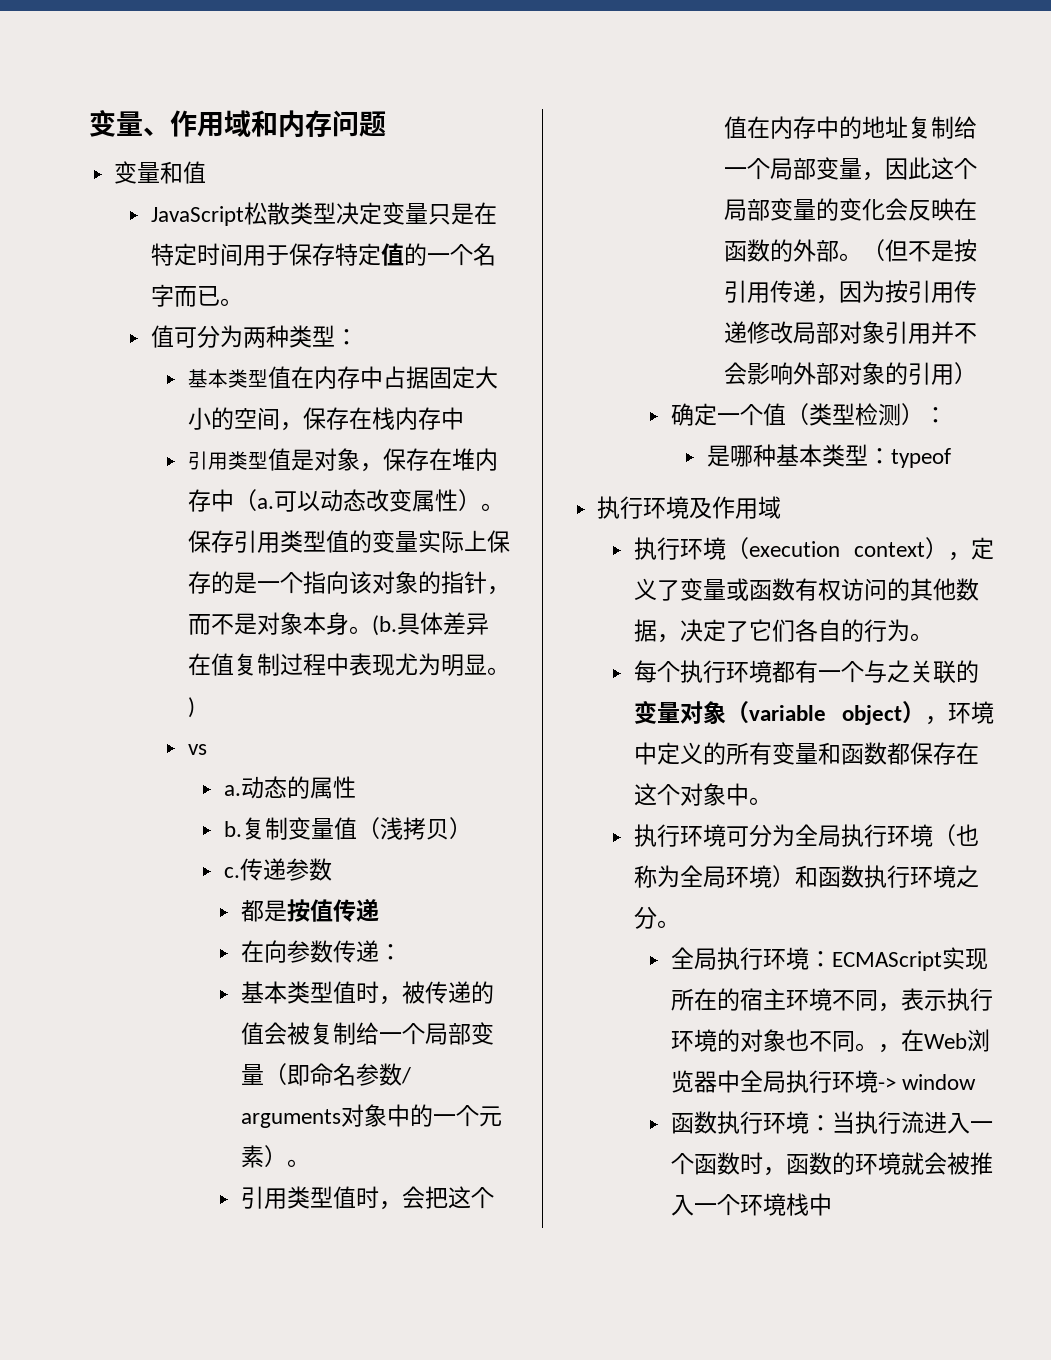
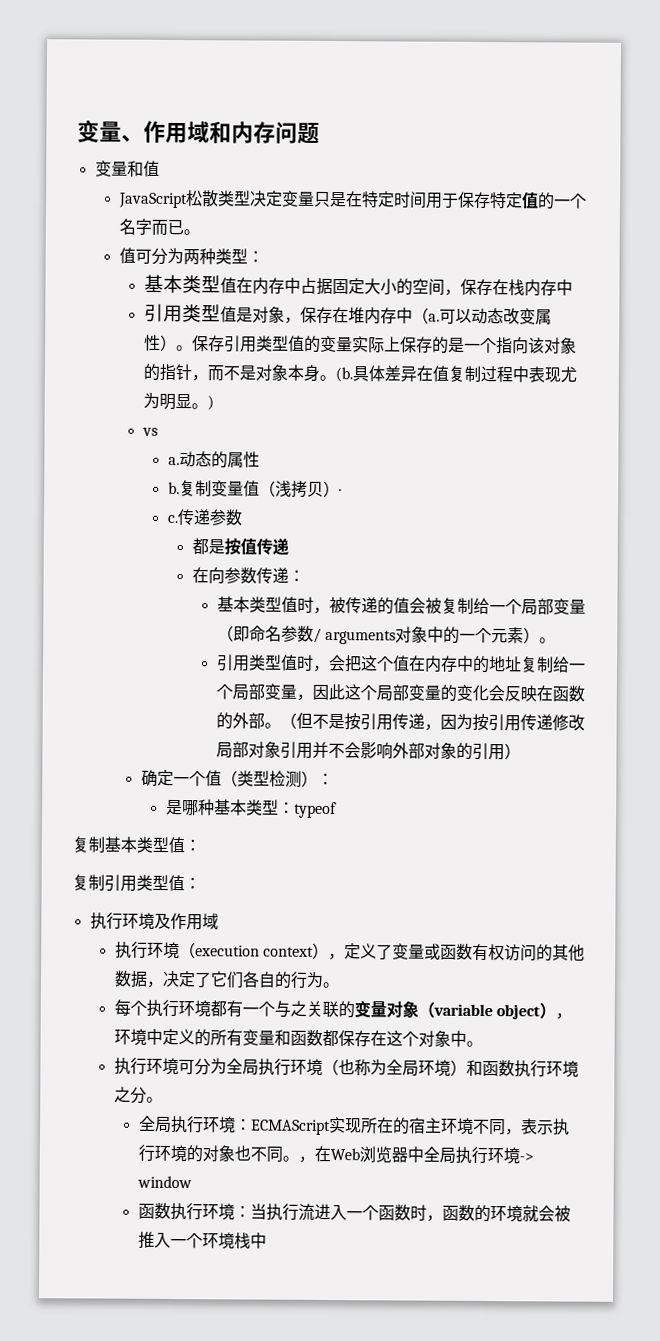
- 复制变量值（浅拷贝）
+ 复制变量值（浅拷贝）·
+ 复制基本类型值：
+ 复制引用类型值：

